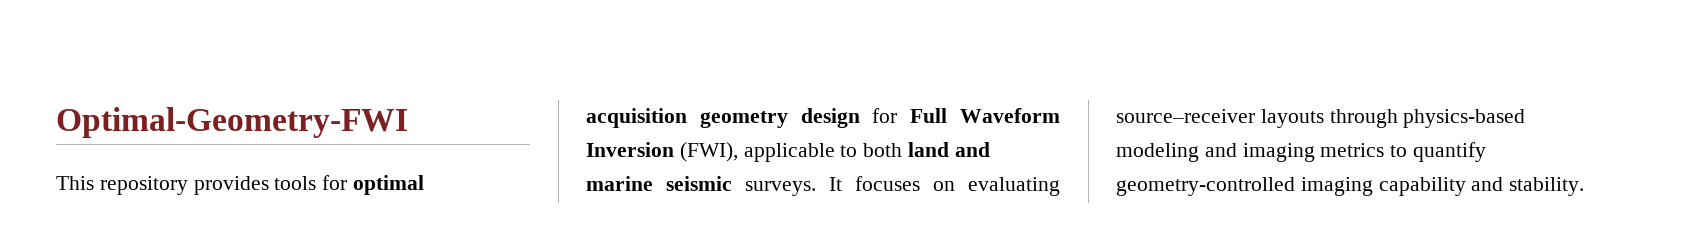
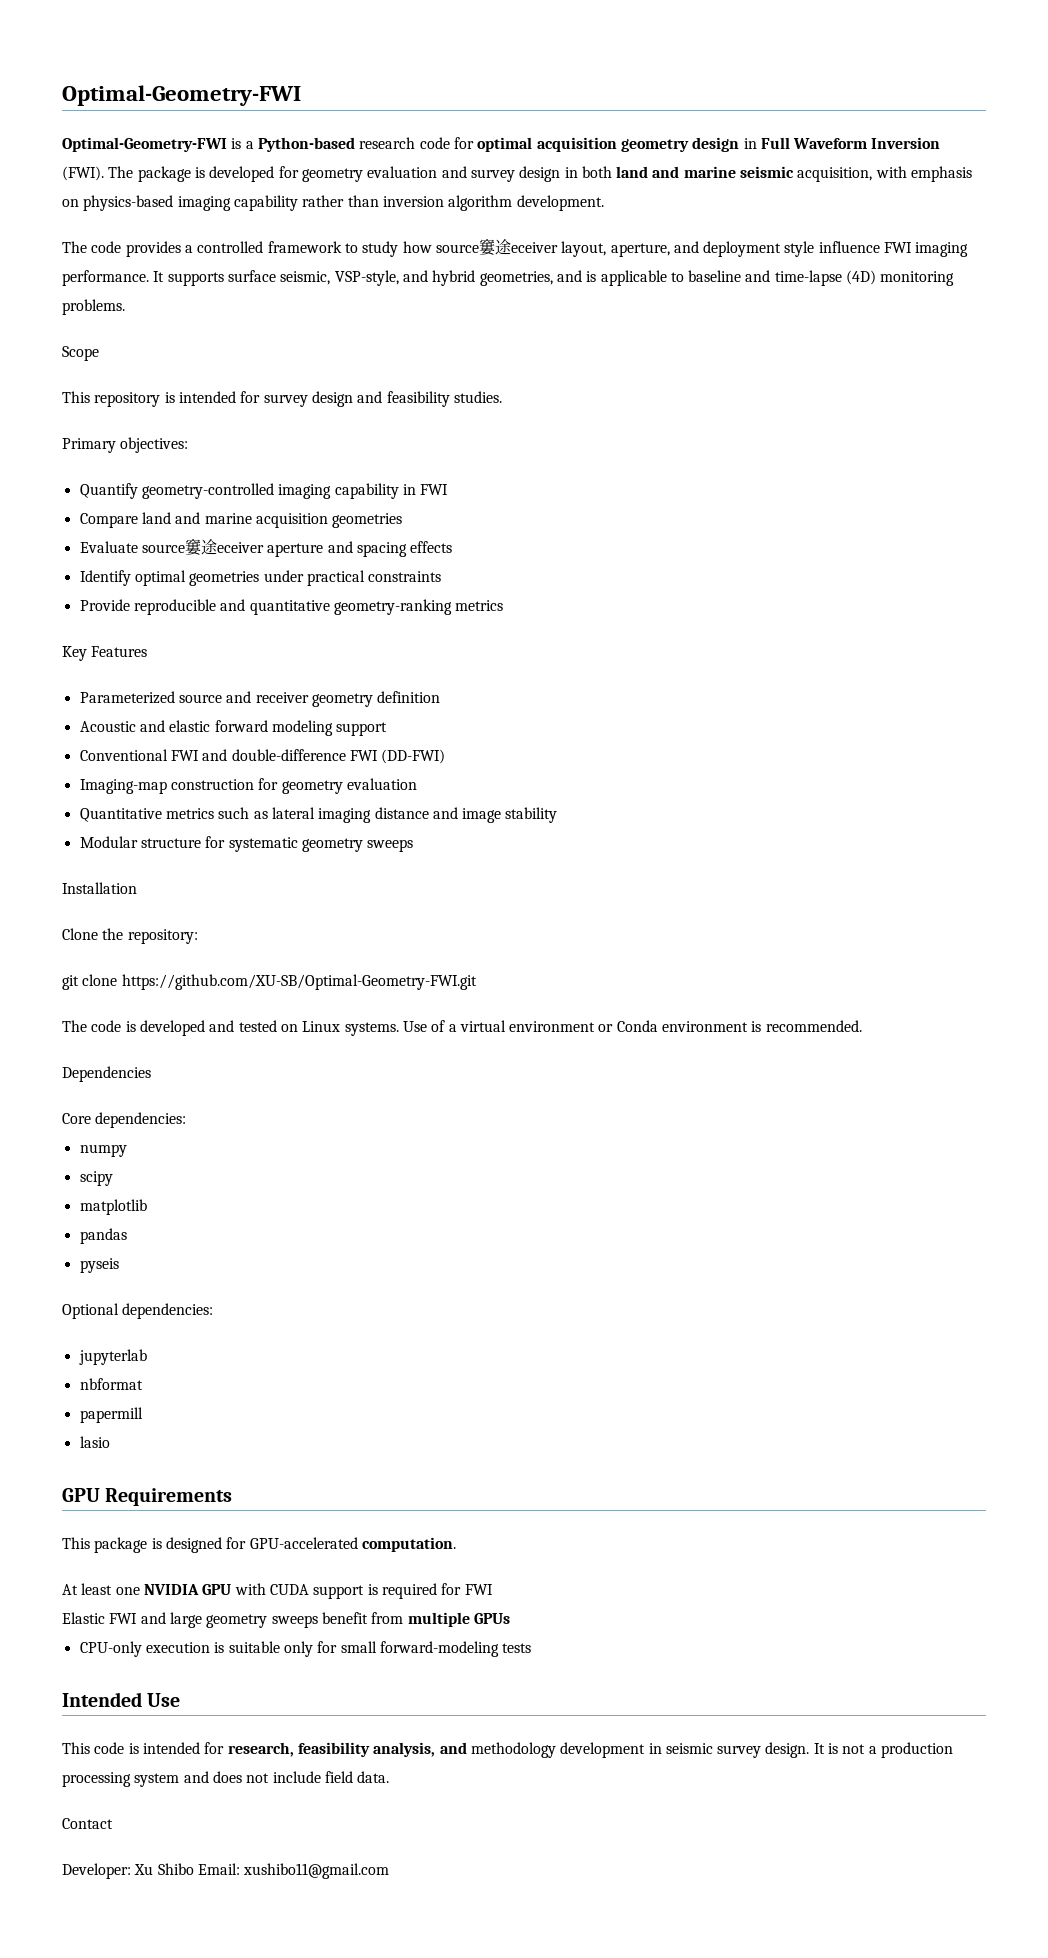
- This repository provides tools for optimal acquisition geometry design for Full Waveform Inversion (FWI), applicable to both land and marine seismic surveys. It focuses on evaluating source–receiver layouts through physics-based modeling and imaging metrics to quantify geometry-controlled imaging capability and stability.
+ Optimal-Geometry-FWI is a Python-based research code for optimal acquisition geometry design in Full Waveform Inversion (FWI). The package is developed for geometry evaluation and survey design in both land and marine seismic acquisition, with emphasis on physics-based imaging capability rather than inversion algorithm development.
+ The code provides a controlled framework to study how source窶途eceiver layout, aperture, and deployment style influence FWI imaging performance. It supports surface seismic, VSP-style, and hybrid geometries, and is applicable to baseline and time-lapse (4D) monitoring problems.
+ Scope
+ This repository is intended for survey design and feasibility studies.
+ Primary objectives:
+ Quantify geometry-controlled imaging capability in FWI
+ Compare land and marine acquisition geometries
+ Evaluate source窶途eceiver aperture and spacing effects
+ Identify optimal geometries under practical constraints
+ Provide reproducible and quantitative geometry-ranking metrics
+ Key Features
+ Parameterized source and receiver geometry definition
+ Acoustic and elastic forward modeling support
+ Conventional FWI and double-difference FWI (DD-FWI)
+ Imaging-map construction for geometry evaluation
+ Quantitative metrics such as lateral imaging distance and image stability
+ Modular structure for systematic geometry sweeps
+ Installation
+ Clone the repository:
+ git clone https://github.com/XU-SB/Optimal-Geometry-FWI.git
+ The code is developed and tested on Linux systems. Use of a virtual environment or Conda environment is recommended.
+ Dependencies
+ Core dependencies:
+ numpy
+ scipy
+ matplotlib
+ pandas
+ pyseis
+ Optional dependencies:
+ jupyterlab
+ nbformat
+ papermill
+ lasio
+ GPU Requirements
+ This package is designed for GPU-accelerated computation.
+ At least one NVIDIA GPU with CUDA support is required for FWI
+ Elastic FWI and large geometry sweeps benefit from multiple GPUs
+ CPU-only execution is suitable only for small forward-modeling tests
+ Intended Use
+ This code is intended for research, feasibility analysis, and methodology development in seismic survey design. It is not a production processing system and does not include field data.
+ Contact
+ Developer: Xu Shibo Email: xushibo11@gmail.com

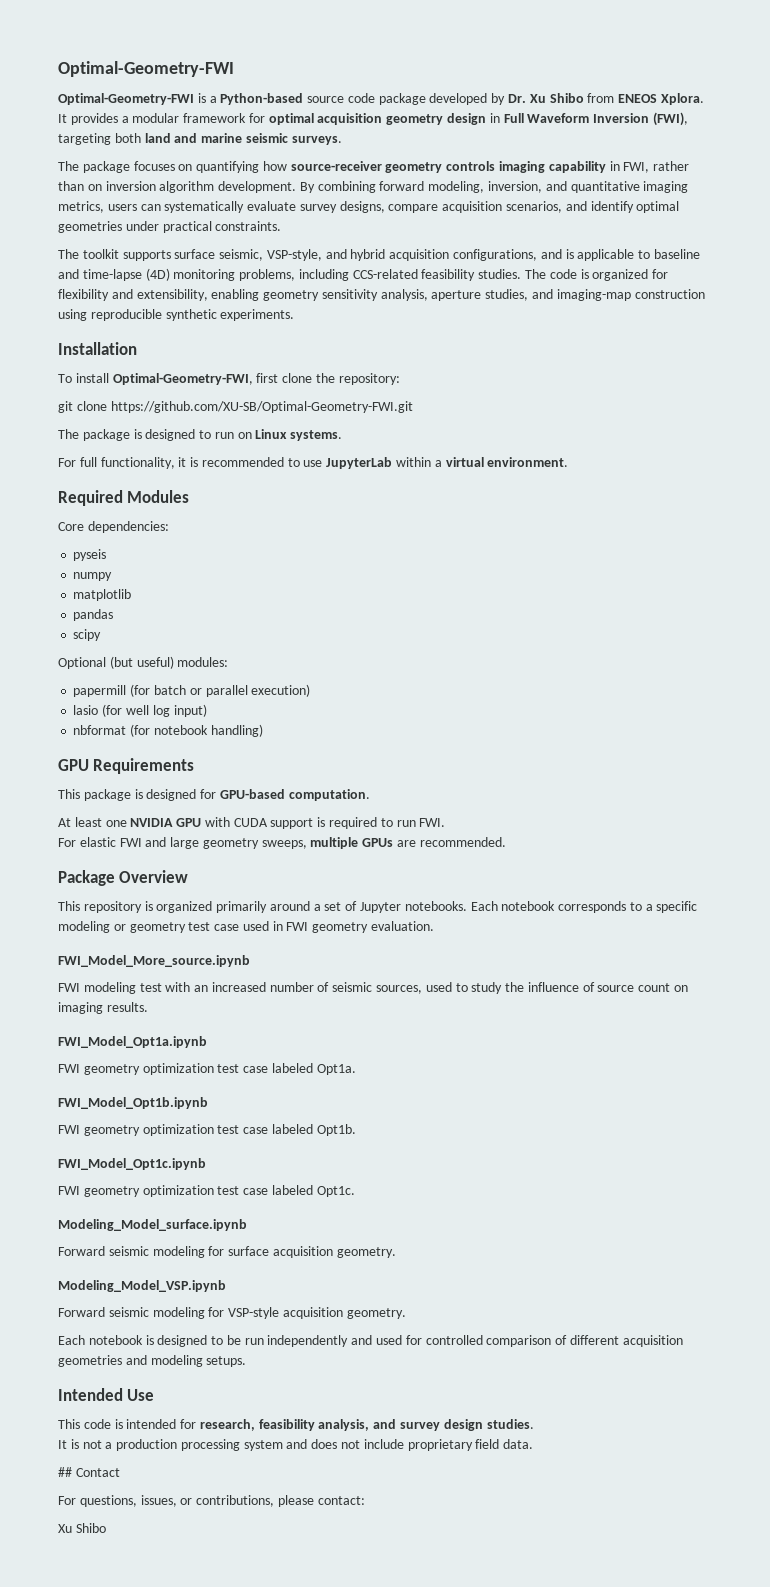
- Optimal-Geometry-FWI is a Python-based research code for optimal acquisition geometry design in Full Waveform Inversion (FWI). The package is developed for geometry evaluation and survey design in both land and marine seismic acquisition, with emphasis on physics-based imaging capability rather than inversion algorithm development.
- The code provides a controlled framework to study how source窶途eceiver layout, aperture, and deployment style influence FWI imaging performance. It supports surface seismic, VSP-style, and hybrid geometries, and is applicable to baseline and time-lapse (4D) monitoring problems.
- Scope
- This repository is intended for survey design and feasibility studies.
- Primary objectives:
- Quantify geometry-controlled imaging capability in FWI
- Compare land and marine acquisition geometries
- Evaluate source窶途eceiver aperture and spacing effects
- Identify optimal geometries under practical constraints
- Provide reproducible and quantitative geometry-ranking metrics
- Key Features
- Parameterized source and receiver geometry definition
- Acoustic and elastic forward modeling support
- Conventional FWI and double-difference FWI (DD-FWI)
- Imaging-map construction for geometry evaluation
- Quantitative metrics such as lateral imaging distance and image stability
- Modular structure for systematic geometry sweeps
+ Optimal-Geometry-FWI is a Python-based source code package developed by Dr. Xu Shibo from ENEOS Xplora. It provides a modular framework for optimal acquisition geometry design in Full Waveform Inversion (FWI), targeting both land and marine seismic surveys.
+ The package focuses on quantifying how source-receiver geometry controls imaging capability in FWI, rather than on inversion algorithm development. By combining forward modeling, inversion, and quantitative imaging metrics, users can systematically evaluate survey designs, compare acquisition scenarios, and identify optimal geometries under practical constraints.
+ The toolkit supports surface seismic, VSP-style, and hybrid acquisition configurations, and is applicable to baseline and time-lapse (4D) monitoring problems, including CCS-related feasibility studies. The code is organized for flexibility and extensibility, enabling geometry sensitivity analysis, aperture studies, and imaging-map construction using reproducible synthetic experiments.
  Installation
- Clone the repository:
+ To install Optimal-Geometry-FWI, first clone the repository:
- The code is developed and tested on Linux systems. Use of a virtual environment or Conda environment is recommended.
- Dependencies
+ The package is designed to run on Linux systems.
+ For full functionality, it is recommended to use JupyterLab within a virtual environment.
+ Required Modules
+ pyseis
- scipy
- pyseis
+ scipy
- Optional dependencies:
- jupyterlab
- nbformat
- papermill
- lasio
+ Optional (but useful) modules:
+ papermill (for batch or parallel execution)
+ lasio (for well log input)
+ nbformat (for notebook handling)
- This package is designed for GPU-accelerated computation.
+ This package is designed for GPU-based computation.
- At least one NVIDIA GPU with CUDA support is required for FWI
- Elastic FWI and large geometry sweeps benefit from multiple GPUs
- CPU-only execution is suitable only for small forward-modeling tests
+ At least one NVIDIA GPU with CUDA support is required to run FWI.
+ For elastic FWI and large geometry sweeps, multiple GPUs are recommended.
+ Package Overview
+ This repository is organized primarily around a set of Jupyter notebooks. Each notebook corresponds to a specific modeling or geometry test case used in FWI geometry evaluation.
+ FWI_Model_More_source.ipynb
+ FWI modeling test with an increased number of seismic sources, used to study the influence of source count on imaging results.
+ FWI_Model_Opt1a.ipynb
+ FWI geometry optimization test case labeled Opt1a.
+ FWI_Model_Opt1b.ipynb
+ FWI geometry optimization test case labeled Opt1b.
+ FWI_Model_Opt1c.ipynb
+ FWI geometry optimization test case labeled Opt1c.
+ Modeling_Model_surface.ipynb
+ Forward seismic modeling for surface acquisition geometry.
+ Modeling_Model_VSP.ipynb
+ Forward seismic modeling for VSP-style acquisition geometry.
+ Each notebook is designed to be run independently and used for controlled comparison of different acquisition geometries and modeling setups.
- This code is intended for research, feasibility analysis, and methodology development in seismic survey design. It is not a production processing system and does not include field data.
+ This code is intended for research, feasibility analysis, and survey design studies.
+ It is not a production processing system and does not include proprietary field data.
- Contact
+ ## Contact
- Developer: Xu Shibo Email: xushibo11@gmail.com
+ For questions, issues, or contributions, please contact:
+ Xu Shibo

